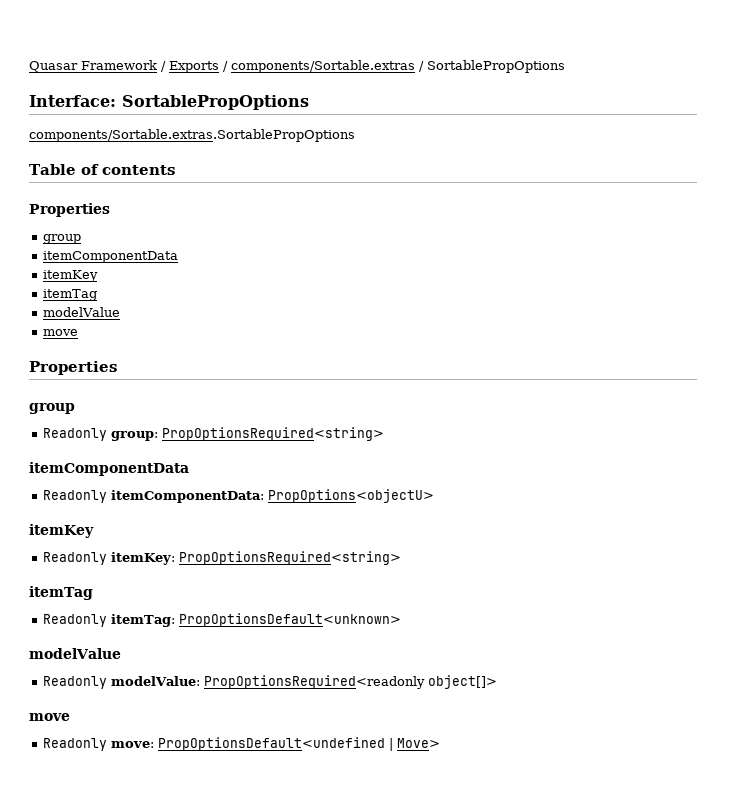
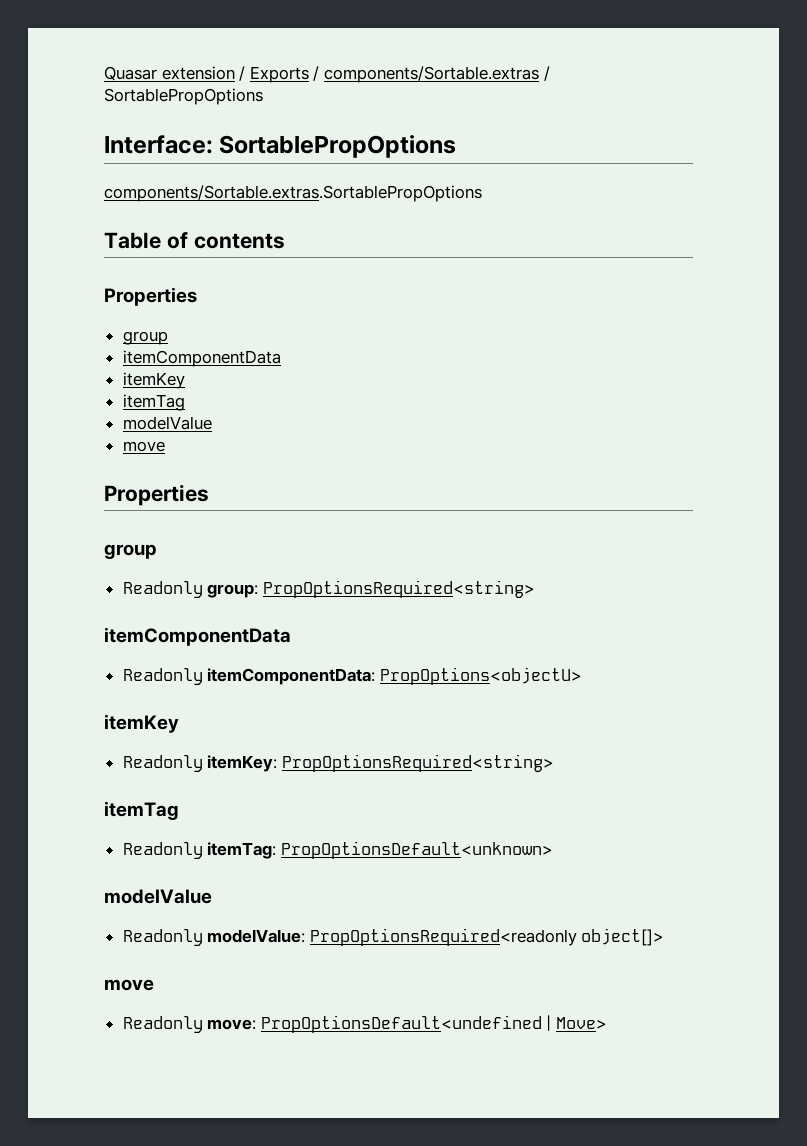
- Quasar Framework / Exports / components/Sortable.extras / SortablePropOptions
+ Quasar extension / Exports / components/Sortable.extras / SortablePropOptions

